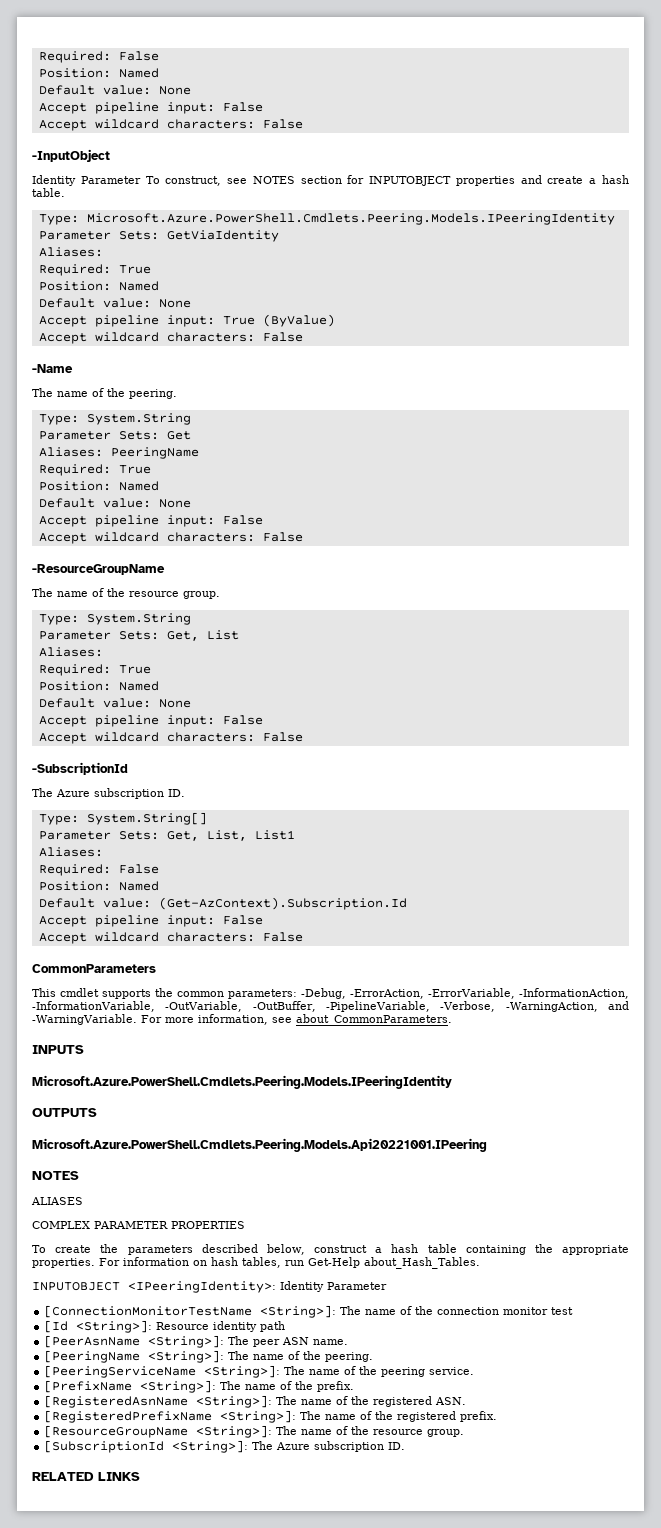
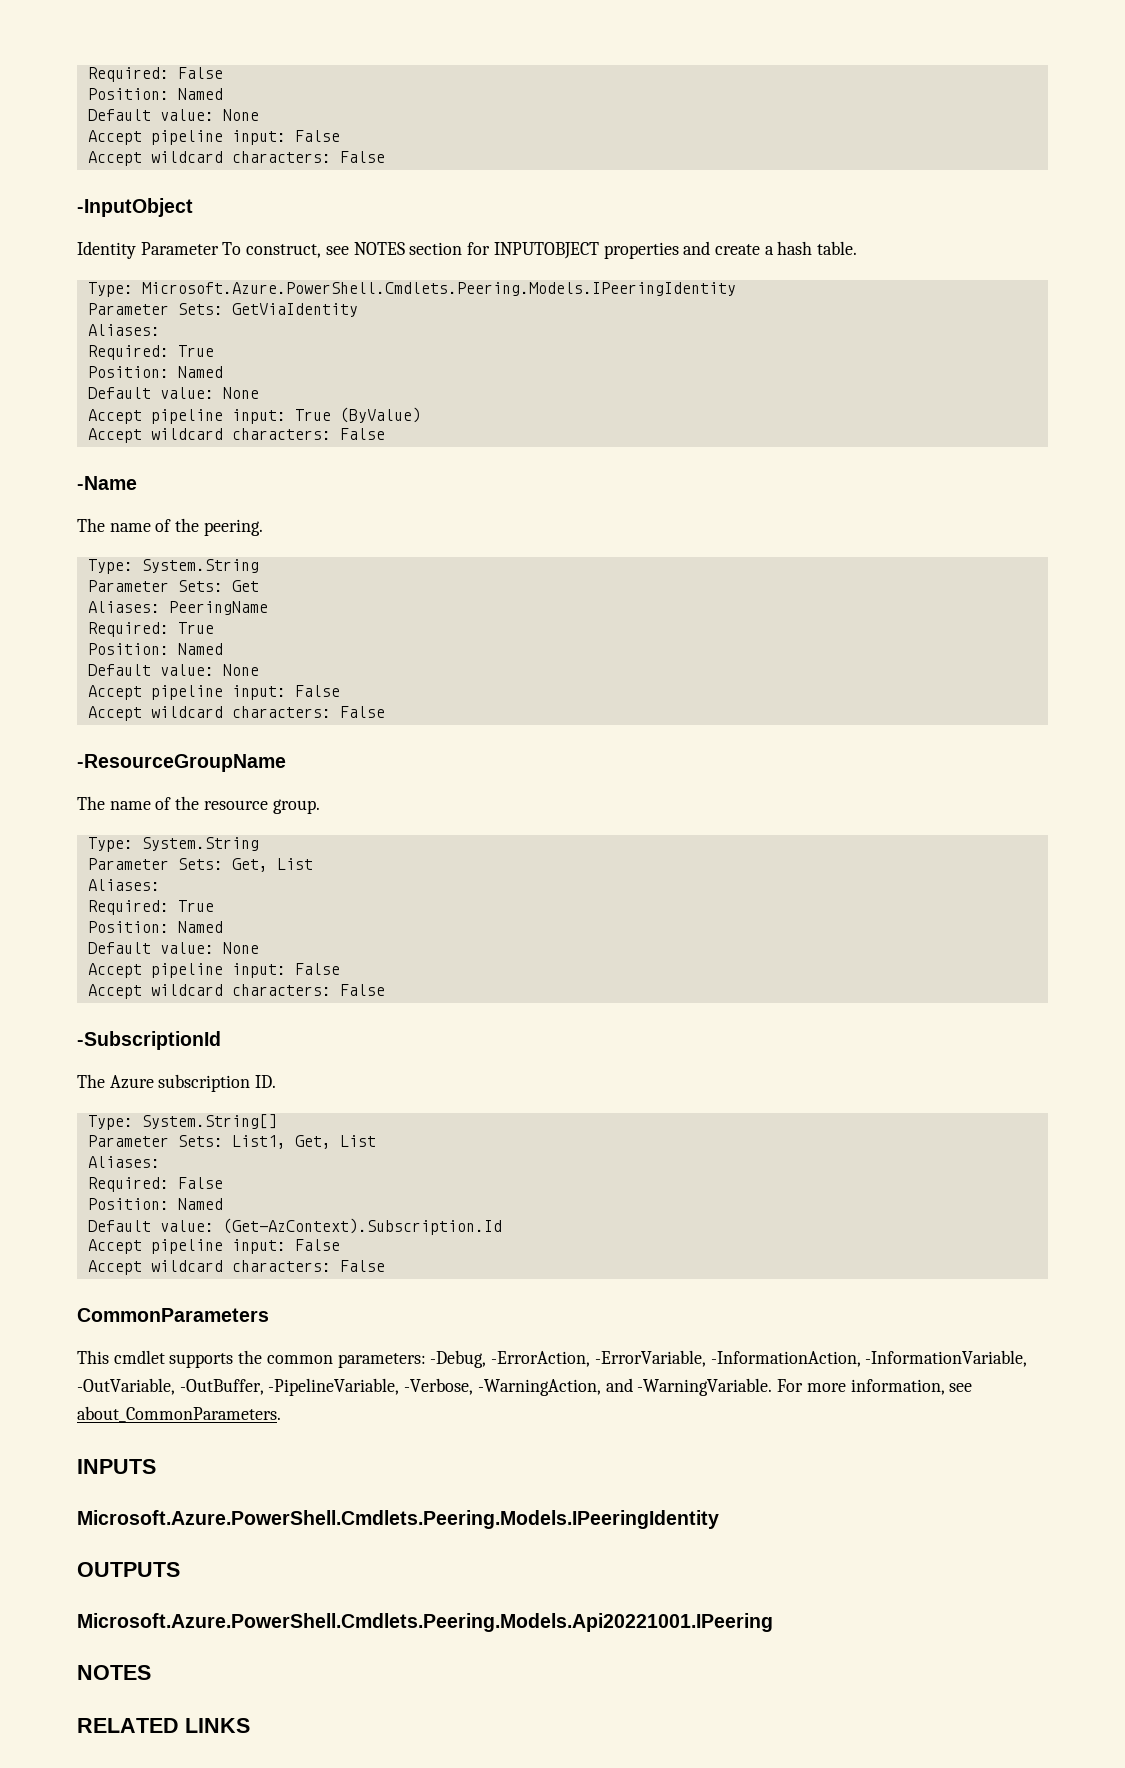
- Parameter Sets: Get, List, List1
+ Parameter Sets: List1, Get, List
- ALIASES
- COMPLEX PARAMETER PROPERTIES
- To create the parameters described below, construct a hash table containing the appropriate properties. For information on hash tables, run Get-Help about_Hash_Tables.
- INPUTOBJECT <IPeeringIdentity>: Identity Parameter
- [ConnectionMonitorTestName <String>]: The name of the connection monitor test
- [Id <String>]: Resource identity path
- [PeerAsnName <String>]: The peer ASN name.
- [PeeringName <String>]: The name of the peering.
- [PeeringServiceName <String>]: The name of the peering service.
- [PrefixName <String>]: The name of the prefix.
- [RegisteredAsnName <String>]: The name of the registered ASN.
- [RegisteredPrefixName <String>]: The name of the registered prefix.
- [ResourceGroupName <String>]: The name of the resource group.
- [SubscriptionId <String>]: The Azure subscription ID.

